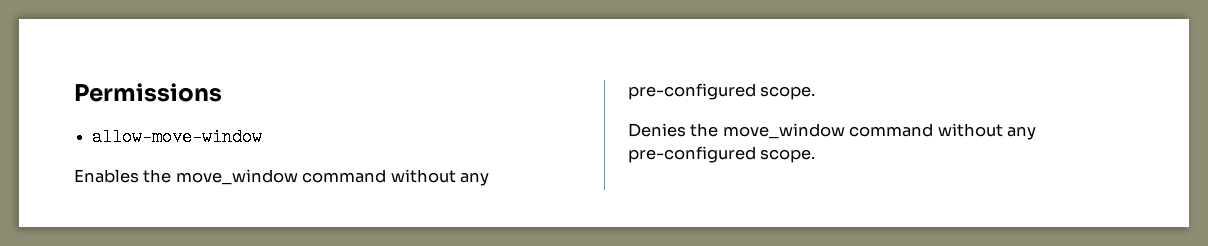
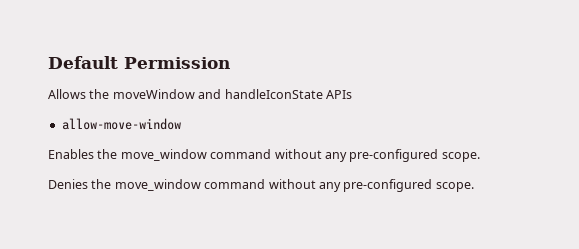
- Permissions
+ Default Permission
+ Allows the moveWindow and handleIconState APIs

